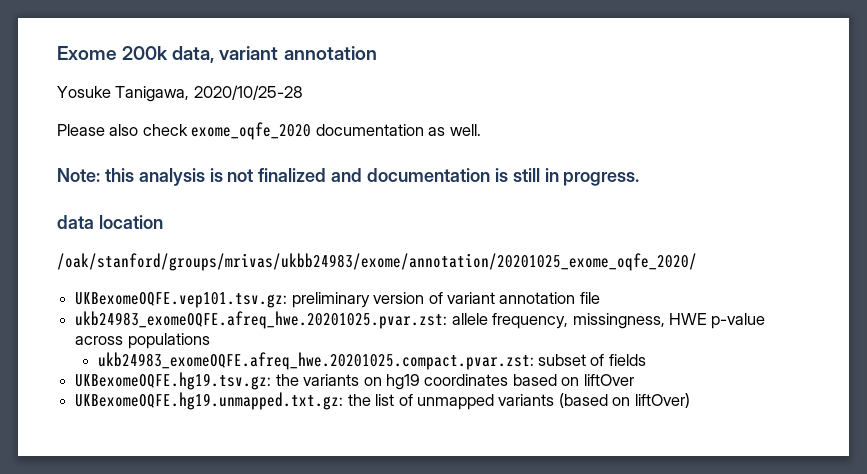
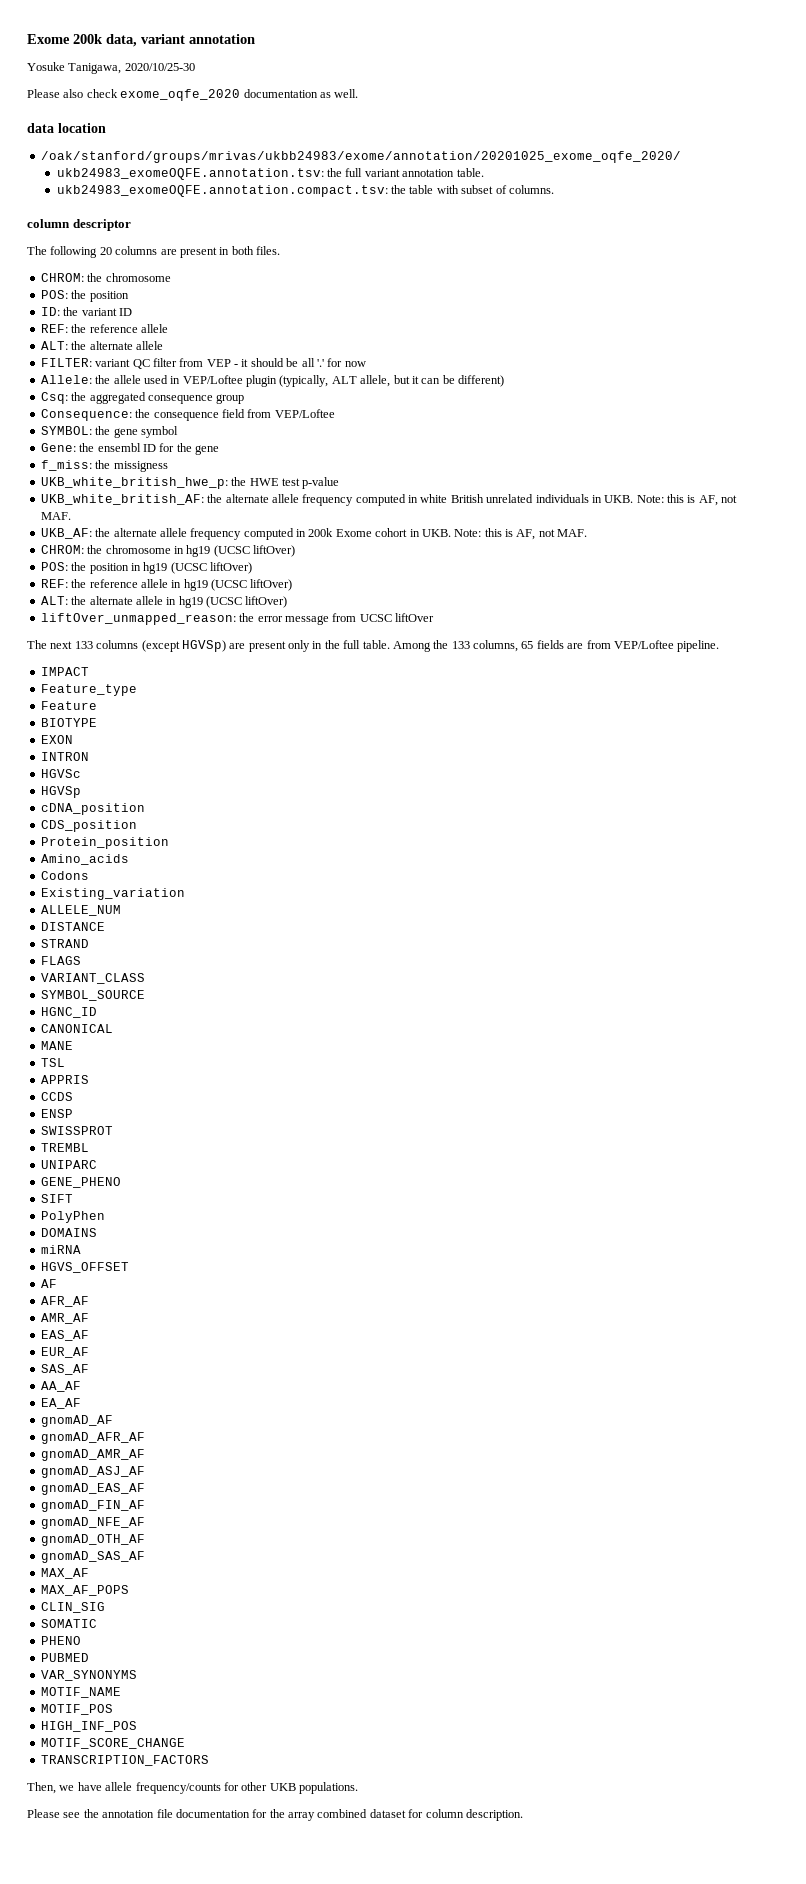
- Yosuke Tanigawa, 2020/10/25-28
+ Yosuke Tanigawa, 2020/10/25-30
- Note: this analysis is not finalized and documentation is still in progress.
  data location
  /oak/stanford/groups/mrivas/ukbb24983/exome/annotation/20201025_exome_oqfe_2020/
- UKBexomeOQFE.vep101.tsv.gz: preliminary version of variant annotation file
- ukb24983_exomeOQFE.afreq_hwe.20201025.pvar.zst: allele frequency, missingness, HWE p-value across populations
- ukb24983_exomeOQFE.afreq_hwe.20201025.compact.pvar.zst: subset of fields
- UKBexomeOQFE.hg19.tsv.gz: the variants on hg19 coordinates based on liftOver
- UKBexomeOQFE.hg19.unmapped.txt.gz: the list of unmapped variants (based on liftOver)
+ ukb24983_exomeOQFE.annotation.tsv: the full variant annotation table.
+ ukb24983_exomeOQFE.annotation.compact.tsv: the table with subset of columns.
+ column descriptor
+ The following 20 columns are present in both files.
+ CHROM: the chromosome
+ POS: the position
+ ID: the variant ID
+ REF: the reference allele
+ ALT: the alternate allele
+ FILTER: variant QC filter from VEP - it should be all '.' for now
+ Allele: the allele used in VEP/Loftee plugin (typically, ALT allele, but it can be different)
+ Csq: the aggregated consequence group
+ Consequence: the consequence field from VEP/Loftee
+ SYMBOL: the gene symbol
+ Gene: the ensembl ID for the gene
+ f_miss: the missigness
+ UKB_white_british_hwe_p: the HWE test p-value
+ UKB_white_british_AF: the alternate allele frequency computed in white British unrelated individuals in UKB. Note: this is AF, not MAF.
+ UKB_AF: the alternate allele frequency computed in 200k Exome cohort in UKB. Note: this is AF, not MAF.
+ CHROM: the chromosome in hg19 (UCSC liftOver)
+ POS: the position in hg19 (UCSC liftOver)
+ REF: the reference allele in hg19 (UCSC liftOver)
+ ALT: the alternate allele in hg19 (UCSC liftOver)
+ liftOver_unmapped_reason: the error message from UCSC liftOver
+ The next 133 columns (except HGVSp) are present only in the full table. Among the 133 columns, 65 fields are from VEP/Loftee pipeline.
+ IMPACT
+ Feature_type
+ Feature
+ BIOTYPE
+ EXON
+ INTRON
+ HGVSc
+ HGVSp
+ cDNA_position
+ CDS_position
+ Protein_position
+ Amino_acids
+ Codons
+ Existing_variation
+ ALLELE_NUM
+ DISTANCE
+ STRAND
+ FLAGS
+ VARIANT_CLASS
+ SYMBOL_SOURCE
+ HGNC_ID
+ CANONICAL
+ MANE
+ TSL
+ APPRIS
+ CCDS
+ ENSP
+ SWISSPROT
+ TREMBL
+ UNIPARC
+ GENE_PHENO
+ SIFT
+ PolyPhen
+ DOMAINS
+ miRNA
+ HGVS_OFFSET
+ AF
+ AFR_AF
+ AMR_AF
+ EAS_AF
+ EUR_AF
+ SAS_AF
+ AA_AF
+ EA_AF
+ gnomAD_AF
+ gnomAD_AFR_AF
+ gnomAD_AMR_AF
+ gnomAD_ASJ_AF
+ gnomAD_EAS_AF
+ gnomAD_FIN_AF
+ gnomAD_NFE_AF
+ gnomAD_OTH_AF
+ gnomAD_SAS_AF
+ MAX_AF
+ MAX_AF_POPS
+ CLIN_SIG
+ SOMATIC
+ PHENO
+ PUBMED
+ VAR_SYNONYMS
+ MOTIF_NAME
+ MOTIF_POS
+ HIGH_INF_POS
+ MOTIF_SCORE_CHANGE
+ TRANSCRIPTION_FACTORS
+ Then, we have allele frequency/counts for other UKB populations.
+ Please see the annotation file documentation for the array combined dataset for column description.

